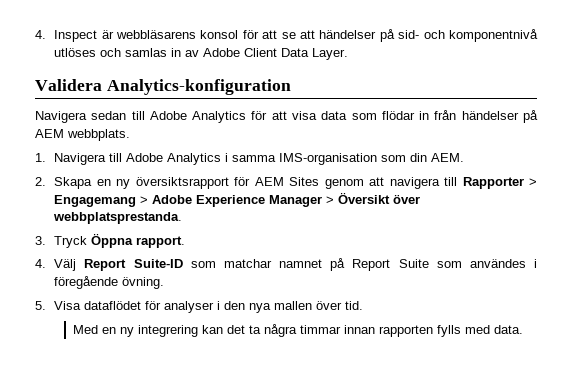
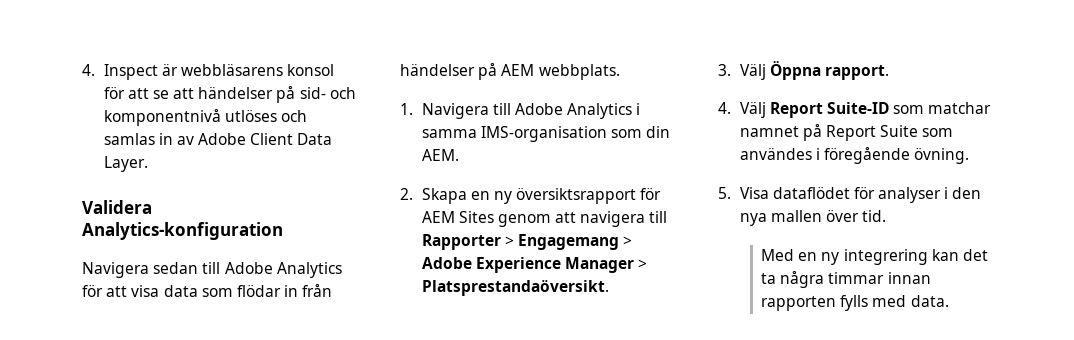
- 2. Skapa en ny översiktsrapport för AEM Sites genom att navigera till Rapporter > Engagemang > Adobe Experience Manager > Översikt över webbplatsprestanda.
+ 2. Skapa en ny översiktsrapport för AEM Sites genom att navigera till Rapporter > Engagemang > Adobe Experience Manager > Platsprestandaöversikt.
- 3. Tryck Öppna rapport.
+ 3. Välj Öppna rapport.

